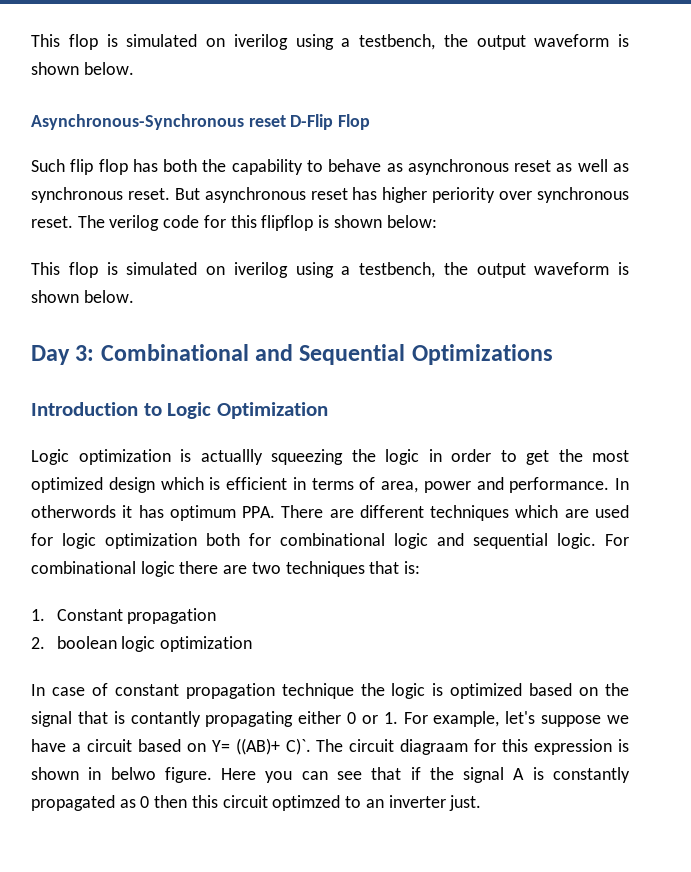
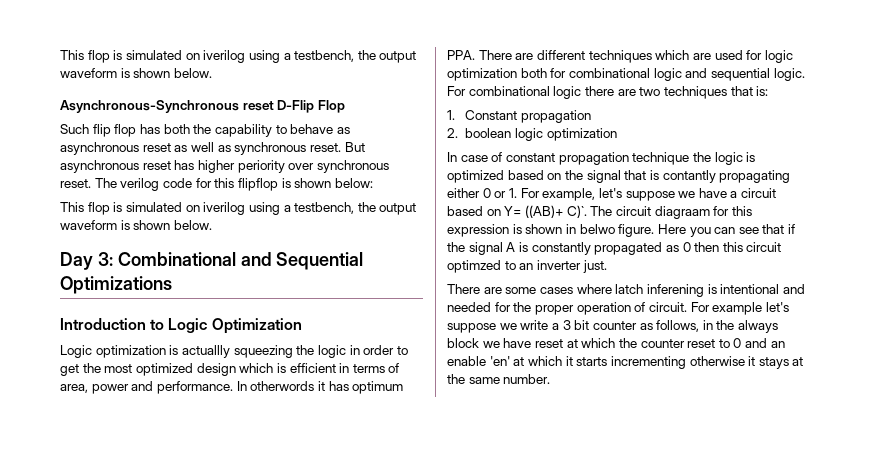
+ There are some cases where latch inferening is intentional and needed for the proper operation of circuit. For example let's suppose we write a 3 bit counter as follows, in the always block we have reset at which the counter reset to 0 and an enable 'en' at which it starts incrementing otherwise it stays at the same number.

